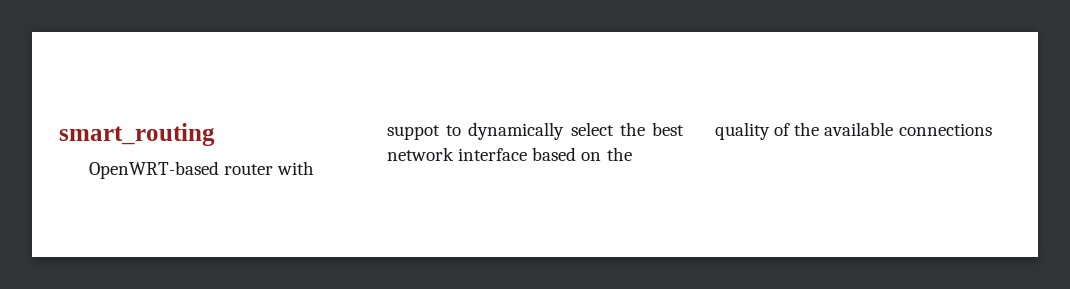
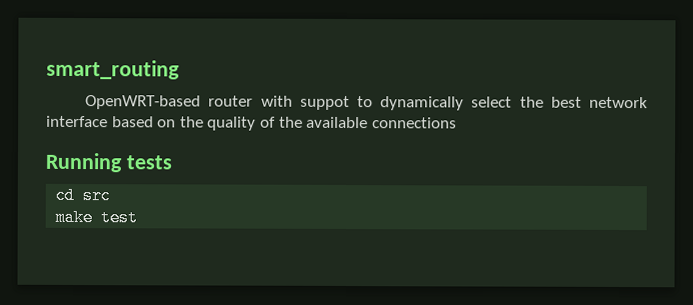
+ Running tests
+ cd src
+ make test

